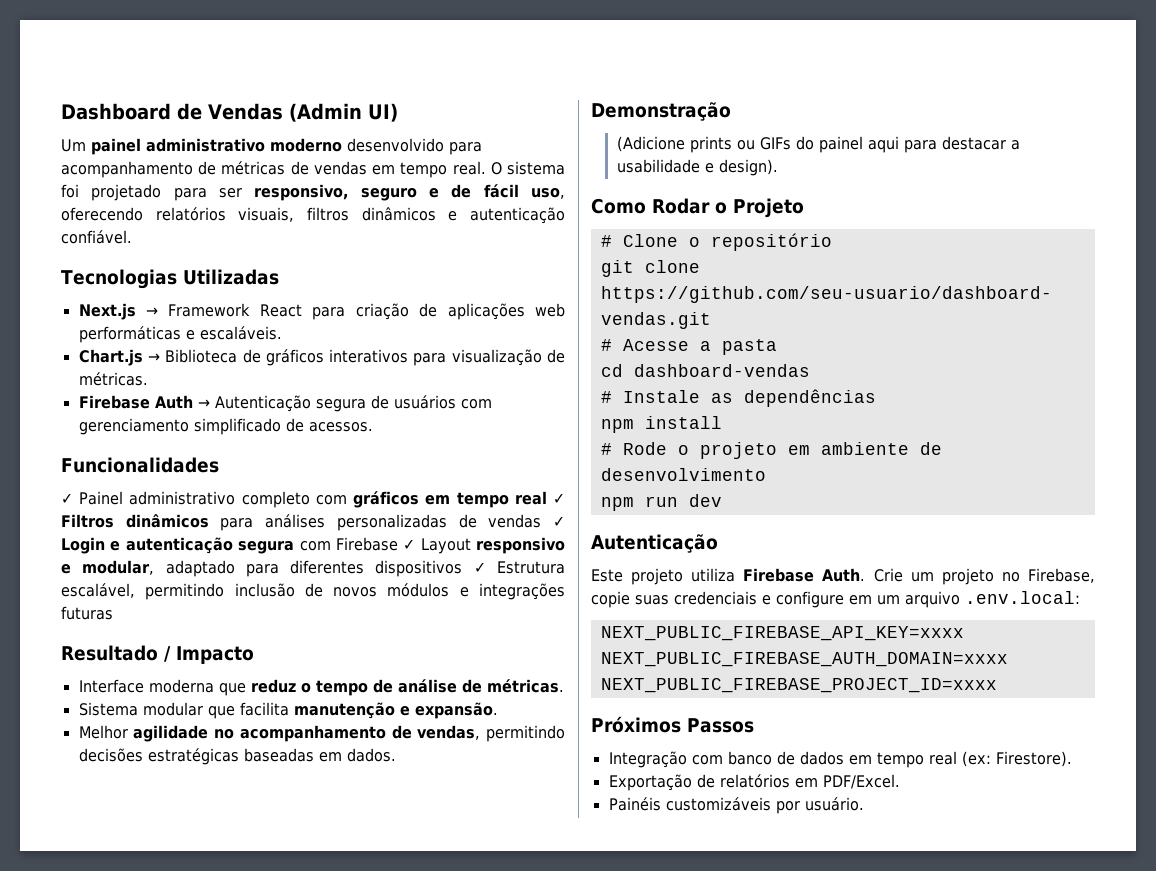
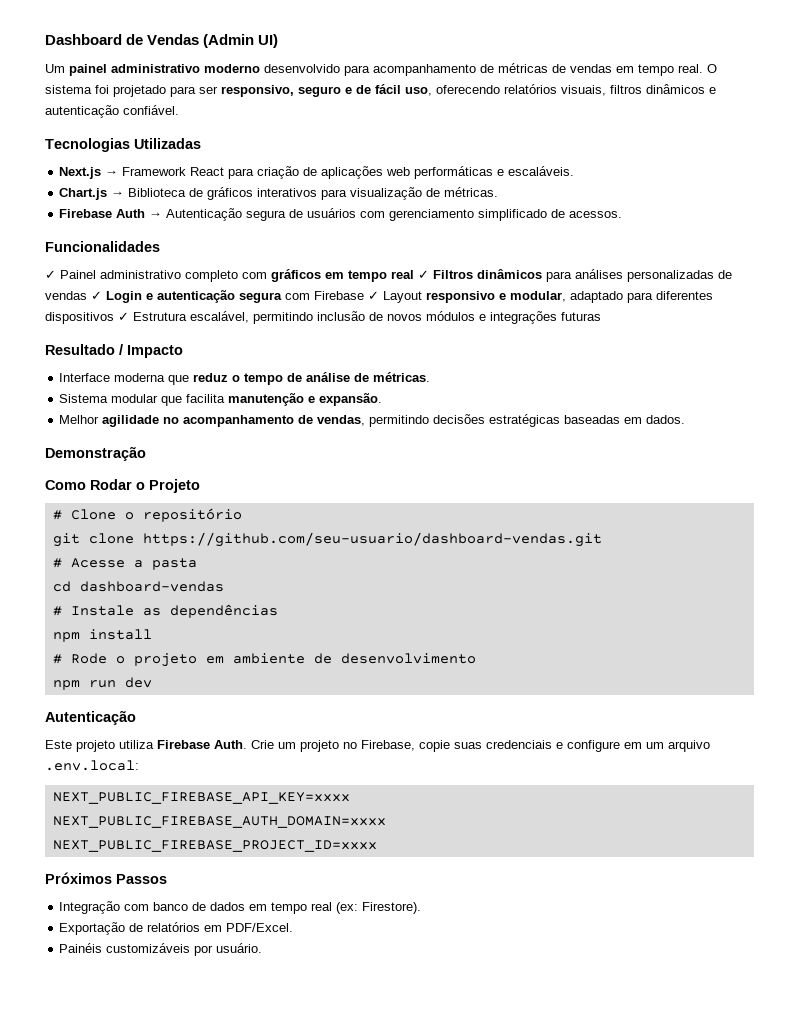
- (Adicione prints ou GIFs do painel aqui para destacar a usabilidade e design).

